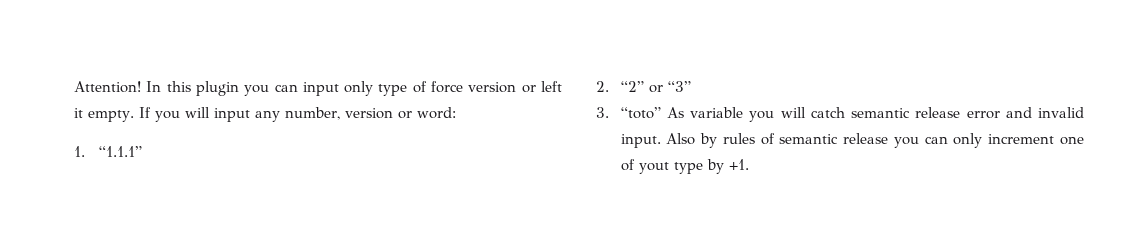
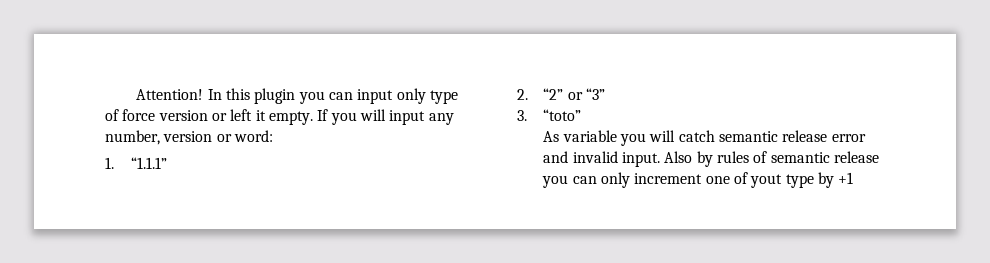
- 3. “toto” As variable you will catch semantic release error and invalid input.
+ 3. “toto”
+ As variable you will catch semantic release error and invalid input.
- Also by rules of semantic release you can only increment one of yout type by +1.
+ Also by rules of semantic release you can only increment one of yout type by +1

